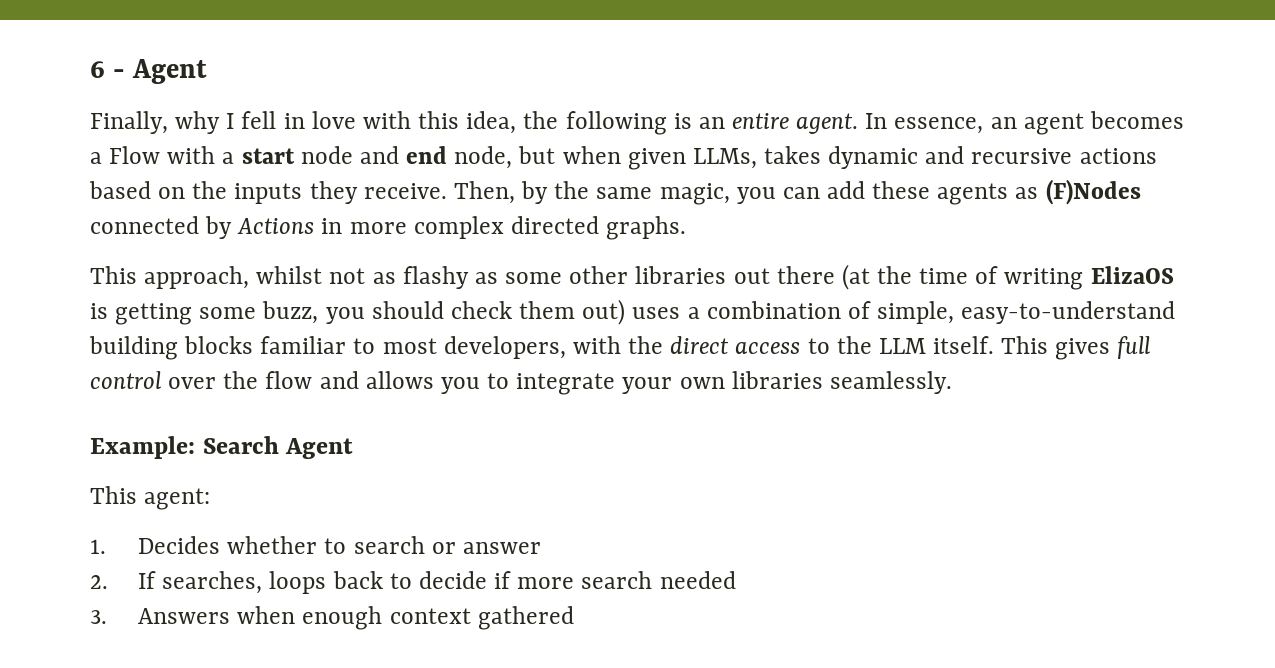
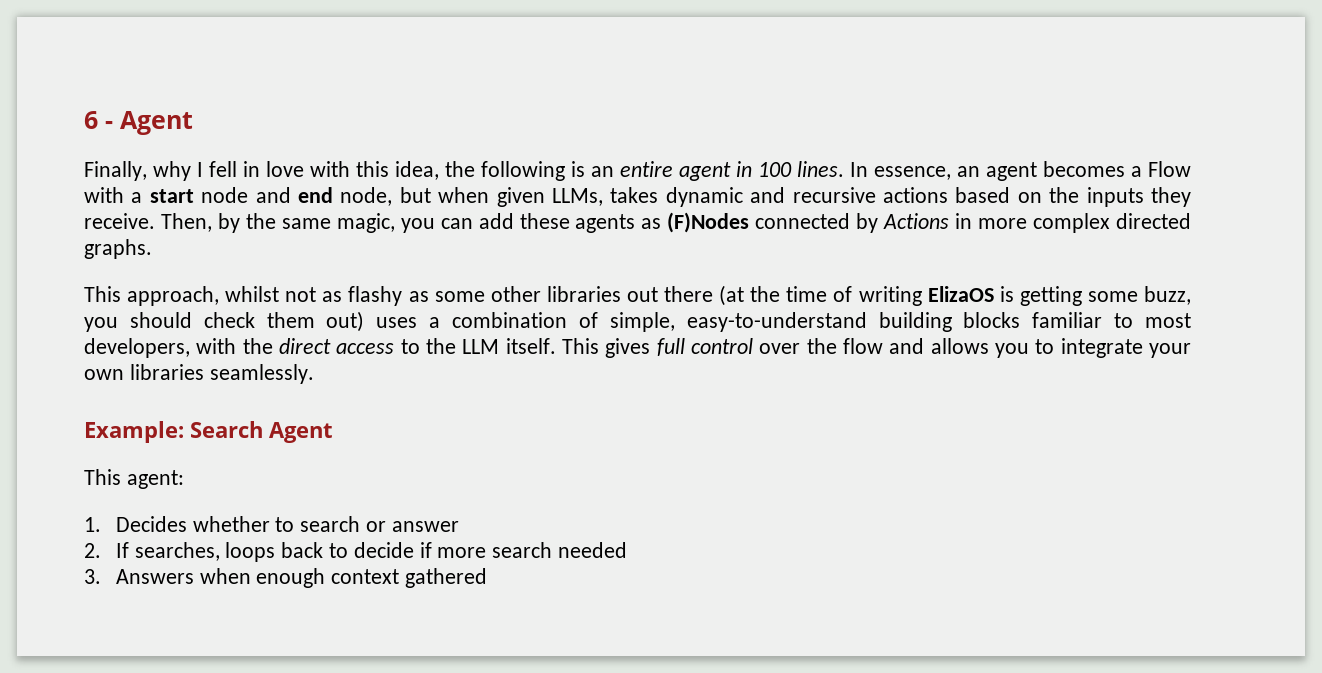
- Finally, why I fell in love with this idea, the following is an entire agent.
+ Finally, why I fell in love with this idea, the following is an entire agent in 100 lines.

